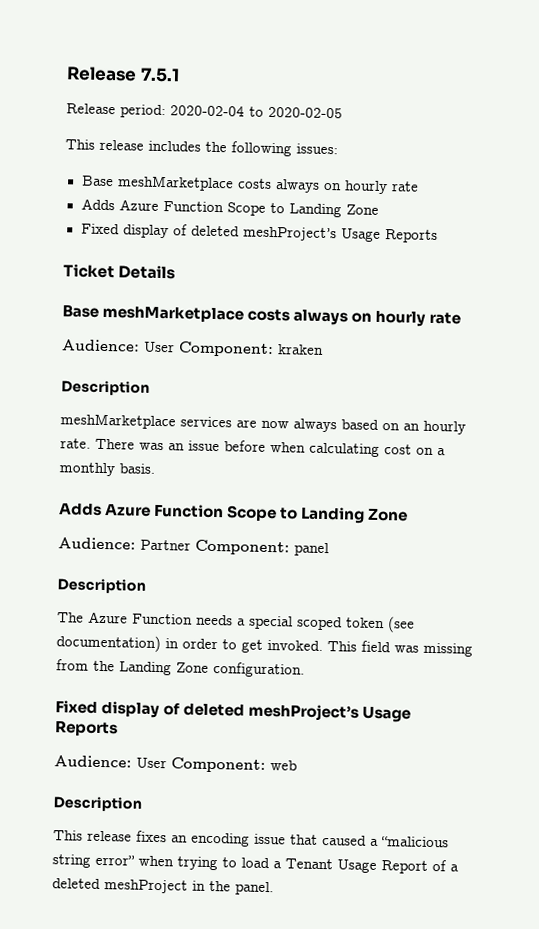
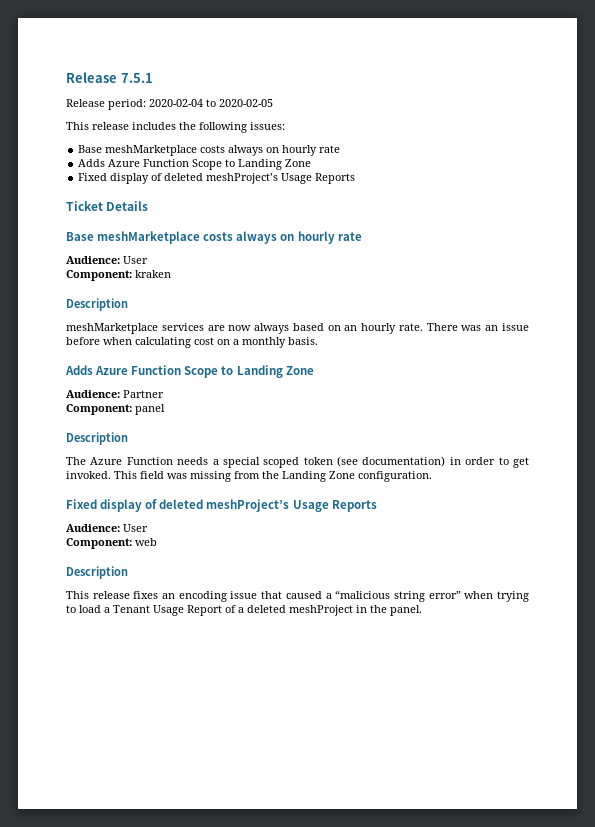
  Ticket Details
  Base meshMarketplace costs always on hourly rate
- Audience: User Component: kraken
+ Audience: User
+ Component: kraken
- Audience: Partner Component: panel
+ Audience: Partner
+ Component: panel
  This field was missing from the Landing Zone configuration.
  Fixed display of deleted meshProject’s Usage Reports
- Audience: User Component: web
+ Audience: User
+ Component: web

